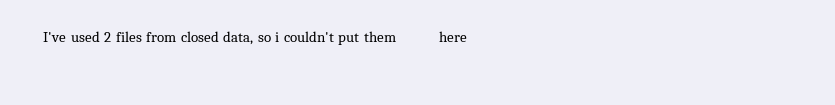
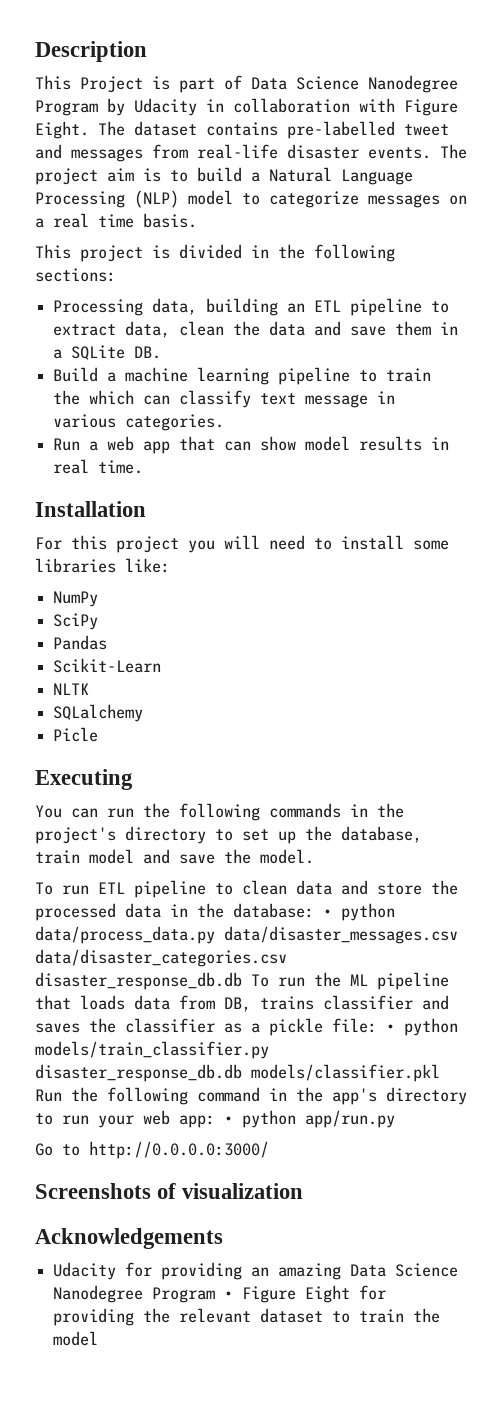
- I've used 2 files from closed data, so i couldn't put them here
+ Description
+ This Project is part of Data Science Nanodegree Program by Udacity in collaboration with Figure Eight. The dataset contains pre-labelled tweet and messages from real-life disaster events. The project aim is to build a Natural Language Processing (NLP) model to categorize messages on a real time basis.
+ This project is divided in the following sections:
+ Processing data, building an ETL pipeline to extract data, clean the data and save them in a SQLite DB.
+ Build a machine learning pipeline to train the which can classify text message in various categories.
+ Run a web app that can show model results in real time.
+ Installation
+ For this project you will need to install some libraries like:
+ NumPy
+ SciPy
+ Pandas
+ Scikit-Learn
+ NLTK
+ SQLalchemy
+ Picle
+ Executing
+ You can run the following commands in the project's directory to set up the database, train model and save the model.
+ To run ETL pipeline to clean data and store the processed data in the database: • python data/process_data.py data/disaster_messages.csv data/disaster_categories.csv disaster_response_db.db To run the ML pipeline that loads data from DB, trains classifier and saves the classifier as a pickle file: • python models/train_classifier.py disaster_response_db.db models/classifier.pkl Run the following command in the app's directory to run your web app: • python app/run.py
+ Go to http://0.0.0.0:3000/
+ Screenshots of visualization
+ Acknowledgements
+ Udacity for providing an amazing Data Science Nanodegree Program • Figure Eight for providing the relevant dataset to train the model

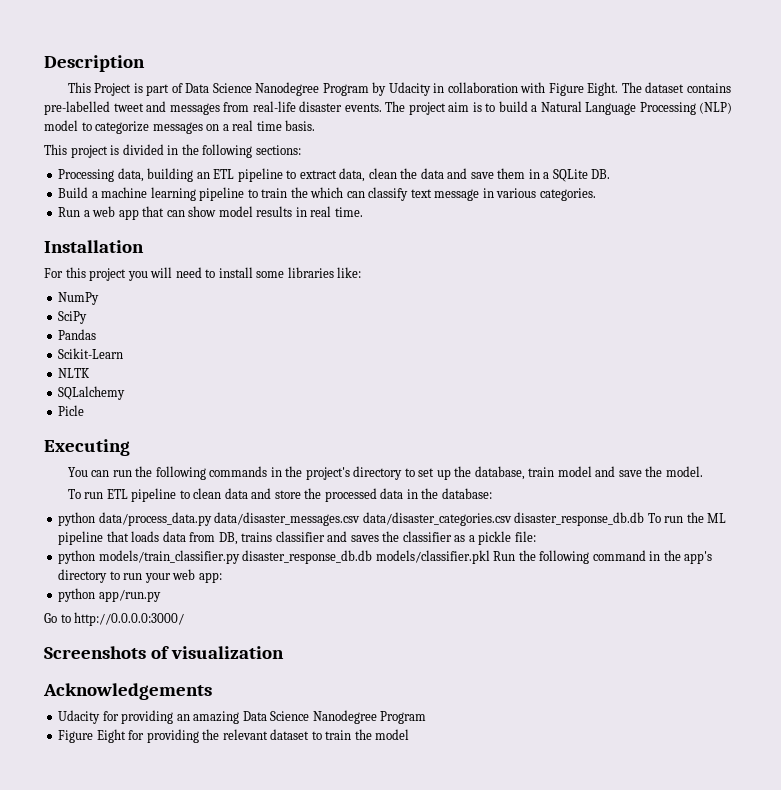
- To run ETL pipeline to clean data and store the processed data in the database: • python data/process_data.py data/disaster_messages.csv data/disaster_categories.csv disaster_response_db.db To run the ML pipeline that loads data from DB, trains classifier and saves the classifier as a pickle file: • python models/train_classifier.py disaster_response_db.db models/classifier.pkl Run the following command in the app's directory to run your web app: • python app/run.py
+ To run ETL pipeline to clean data and store the processed data in the database:
+ python data/process_data.py data/disaster_messages.csv data/disaster_categories.csv disaster_response_db.db To run the ML pipeline that loads data from DB, trains classifier and saves the classifier as a pickle file:
+ python models/train_classifier.py disaster_response_db.db models/classifier.pkl Run the following command in the app's directory to run your web app:
+ python app/run.py
- Udacity for providing an amazing Data Science Nanodegree Program • Figure Eight for providing the relevant dataset to train the model
+ Udacity for providing an amazing Data Science Nanodegree Program
+ Figure Eight for providing the relevant dataset to train the model

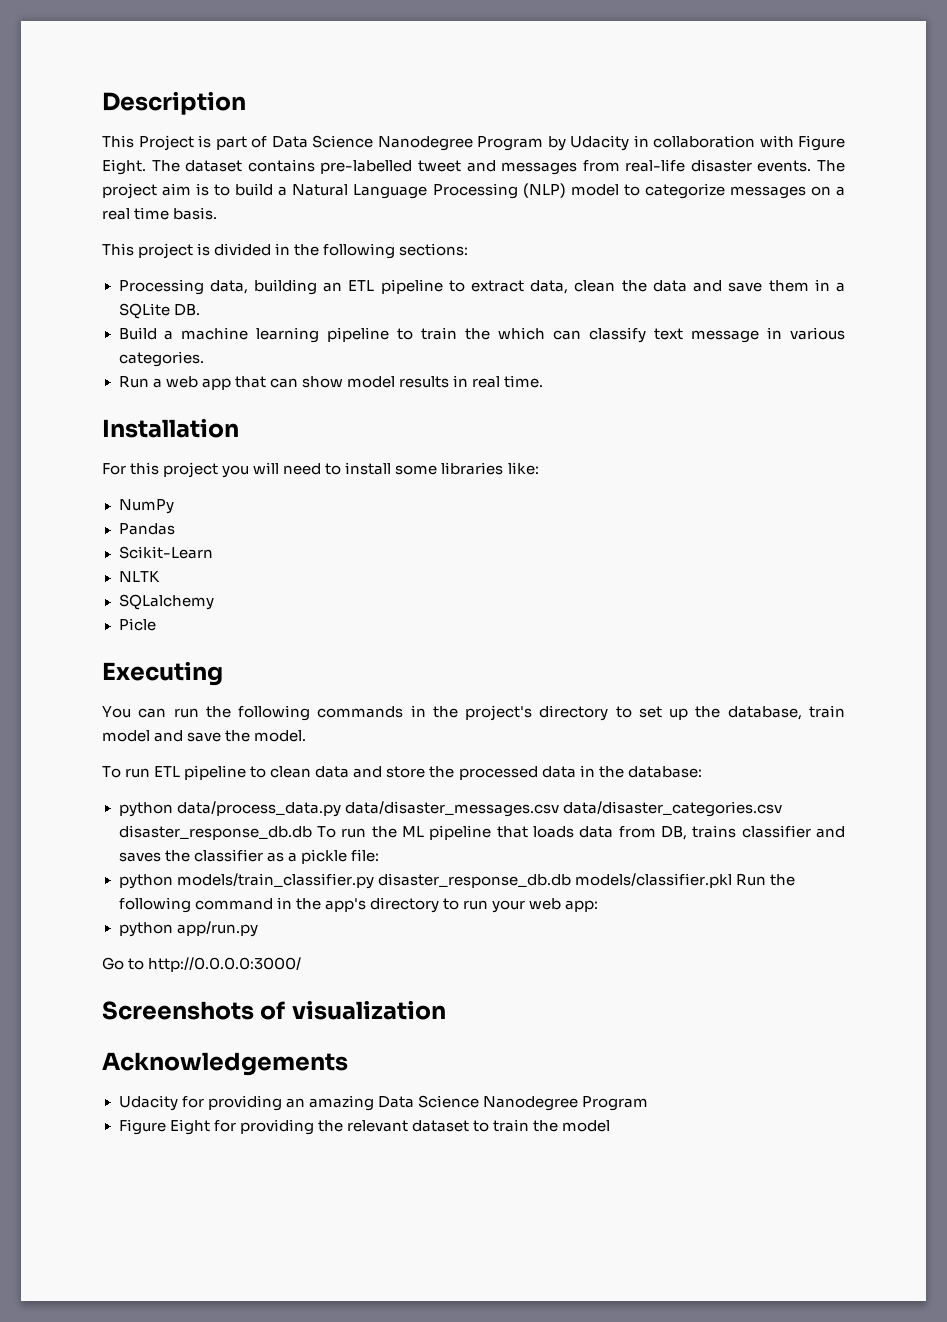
- SciPy

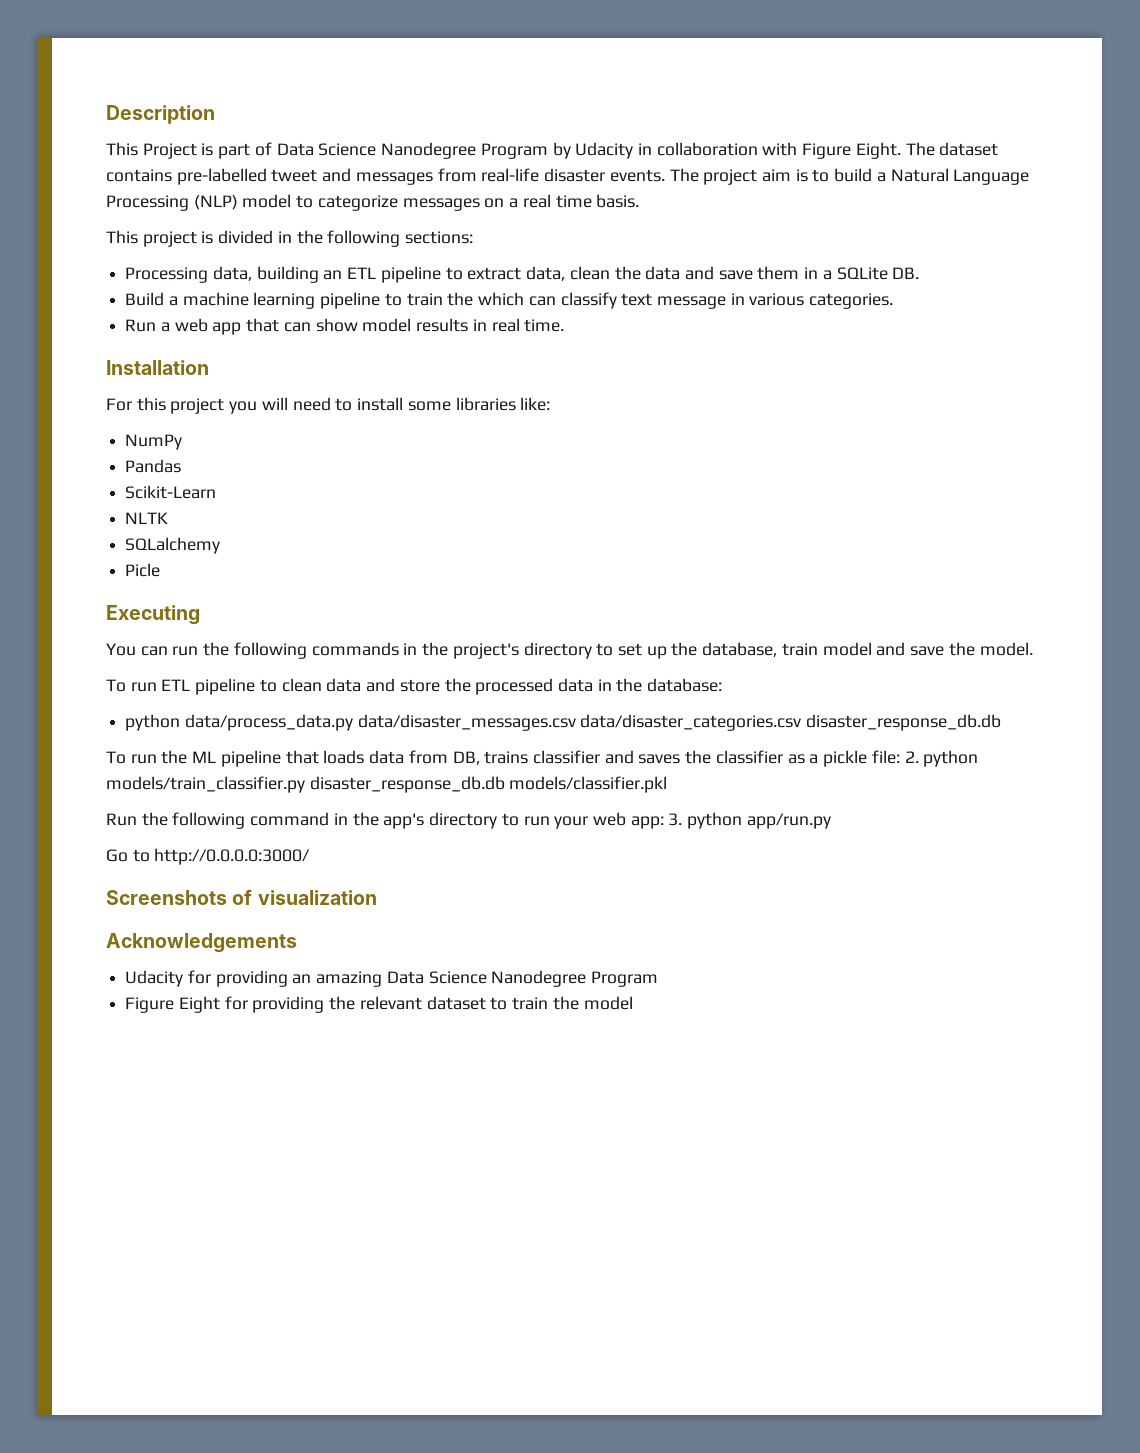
- python data/process_data.py data/disaster_messages.csv data/disaster_categories.csv disaster_response_db.db To run the ML pipeline that loads data from DB, trains classifier and saves the classifier as a pickle file:
- python models/train_classifier.py disaster_response_db.db models/classifier.pkl Run the following command in the app's directory to run your web app:
- python app/run.py
+ python data/process_data.py data/disaster_messages.csv data/disaster_categories.csv disaster_response_db.db
+ To run the ML pipeline that loads data from DB, trains classifier and saves the classifier as a pickle file: 2. python models/train_classifier.py disaster_response_db.db models/classifier.pkl
+ Run the following command in the app's directory to run your web app: 3. python app/run.py

